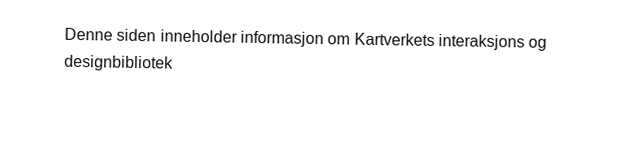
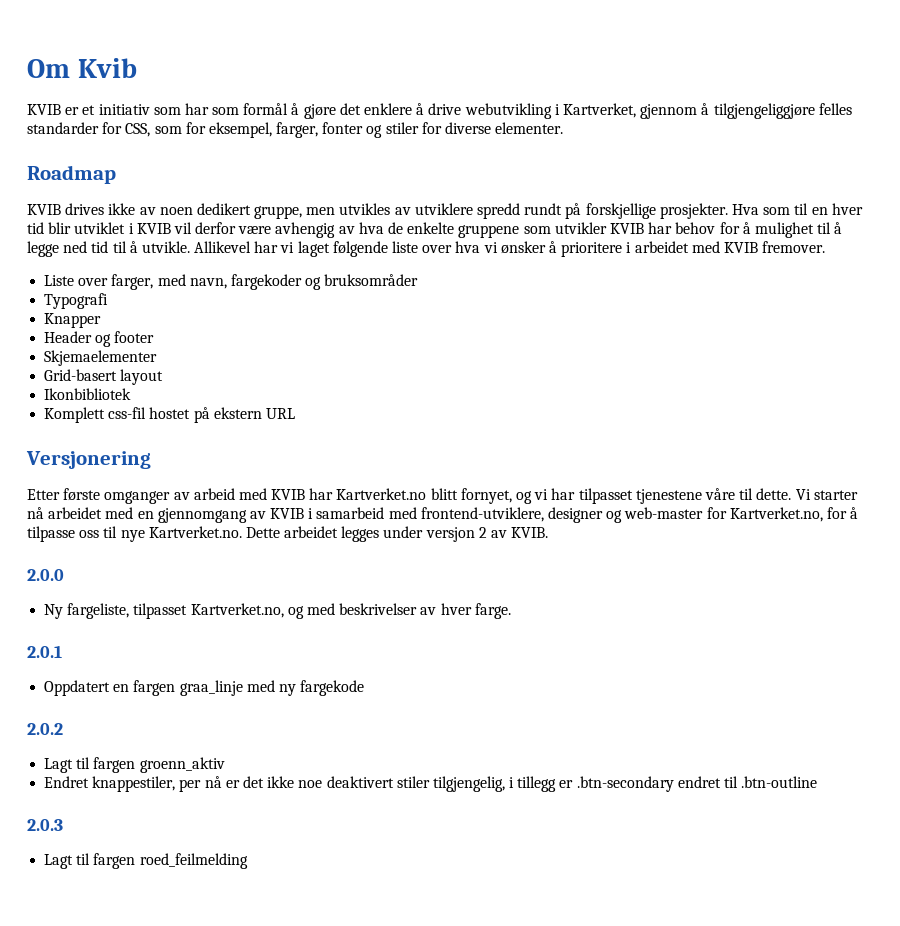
- Denne siden inneholder informasjon om Kartverkets interaksjons og designbibliotek
+ Om Kvib
+ KVIB er et initiativ som har som formål å gjøre det enklere å drive webutvikling i Kartverket, gjennom å tilgjengeliggjøre felles standarder for CSS, som for eksempel, farger, fonter og stiler for diverse elementer.
+ Roadmap
+ KVIB drives ikke av noen dedikert gruppe, men utvikles av utviklere spredd rundt på forskjellige prosjekter. Hva som til en hver tid blir utviklet i KVIB vil derfor være avhengig av hva de enkelte gruppene som utvikler KVIB har behov for å mulighet til å legge ned tid til å utvikle. Allikevel har vi laget følgende liste over hva vi ønsker å prioritere i arbeidet med KVIB fremover.
+ Liste over farger, med navn, fargekoder og bruksområder
+ Typografi
+ Knapper
+ Header og footer
+ Skjemaelementer
+ Grid-basert layout
+ Ikonbibliotek
+ Komplett css-fil hostet på ekstern URL
+ Versjonering
+ Etter første omganger av arbeid med KVIB har Kartverket.no blitt fornyet, og vi har tilpasset tjenestene våre til dette. Vi starter nå arbeidet med en gjennomgang av KVIB i samarbeid med frontend-utviklere, designer og web-master for Kartverket.no, for å tilpasse oss til nye Kartverket.no. Dette arbeidet legges under versjon 2 av KVIB.
+ 2.0.0
+ Ny fargeliste, tilpasset Kartverket.no, og med beskrivelser av hver farge.
+ 2.0.1
+ Oppdatert en fargen graa_linje med ny fargekode
+ 2.0.2
+ Lagt til fargen groenn_aktiv
+ Endret knappestiler, per nå er det ikke noe deaktivert stiler tilgjengelig, i tillegg er .btn-secondary endret til .btn-outline
+ 2.0.3
+ Lagt til fargen roed_feilmelding

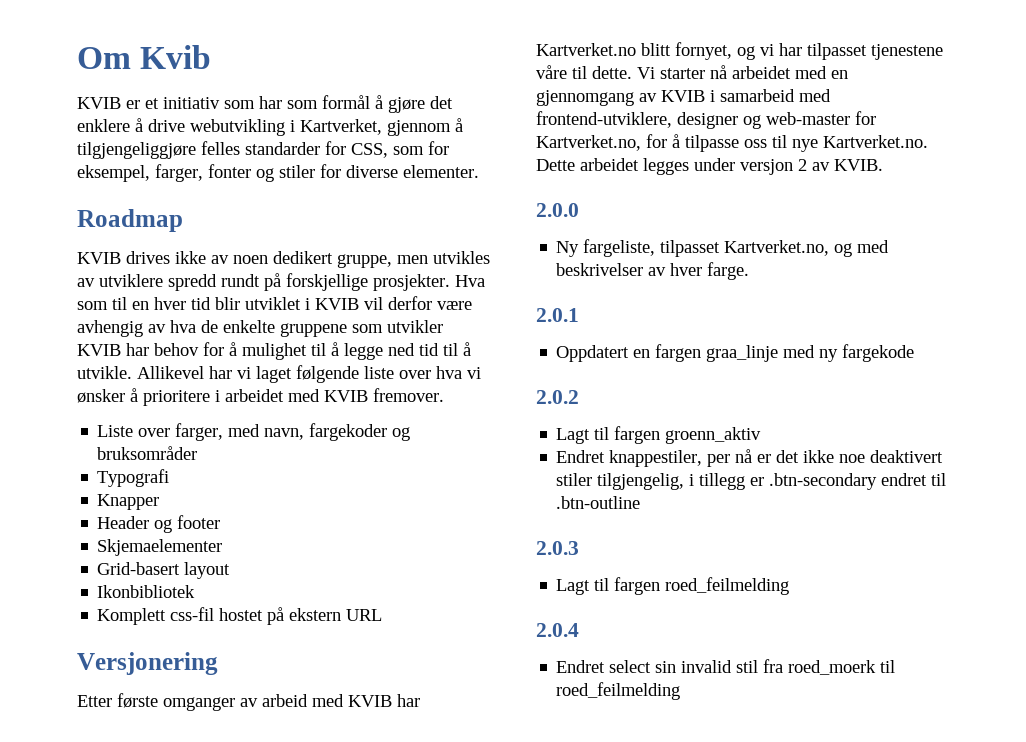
+ 2.0.4
+ Endret select sin invalid stil fra roed_moerk til roed_feilmelding

